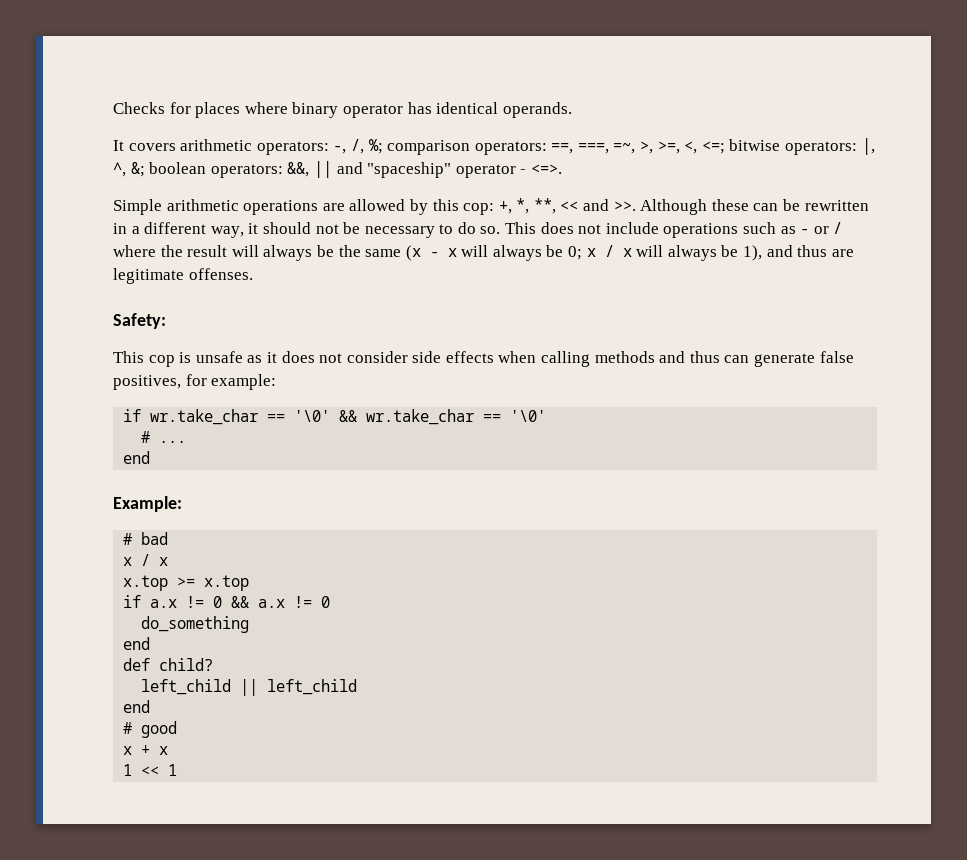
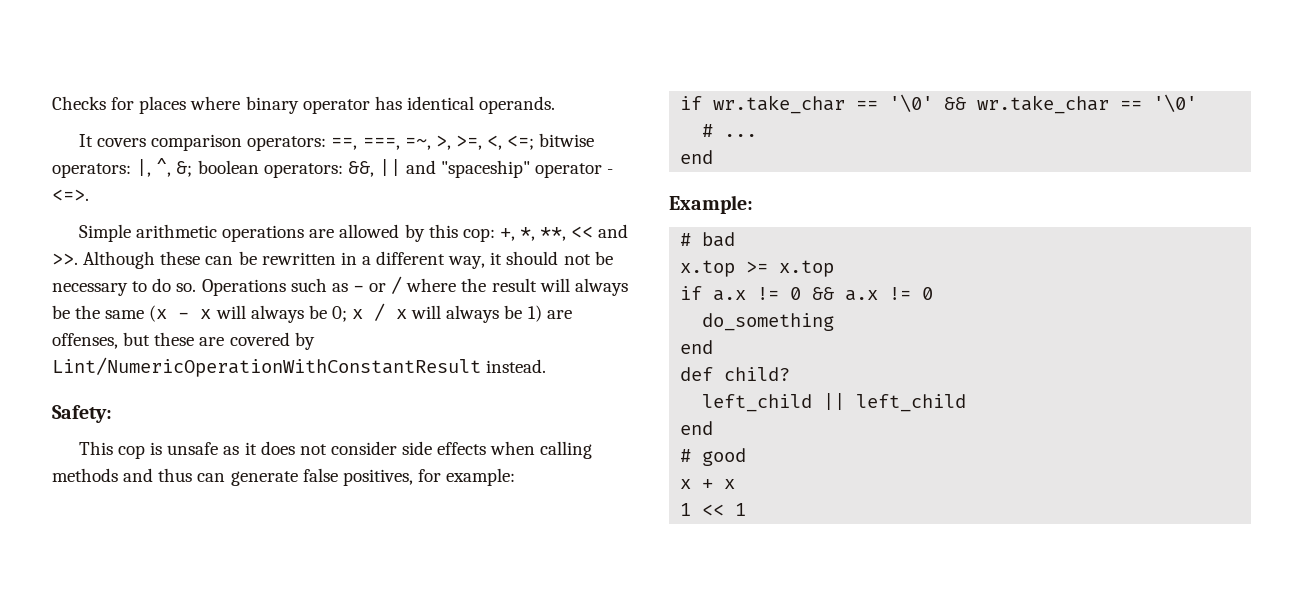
- It covers arithmetic operators: -, /, %; comparison operators: ==, ===, =~, >, >=, <, <=; bitwise operators: |, ^, &; boolean operators: &&, || and "spaceship" operator - <=>.
+ It covers comparison operators: ==, ===, =~, >, >=, <, <=; bitwise operators: |, ^, &; boolean operators: &&, || and "spaceship" operator - <=>.
- This does not include operations such as - or / where the result will always be the same (x - x will always be 0; x / x will always be 1), and thus are legitimate offenses.
+ Operations such as - or / where the result will always be the same (x - x will always be 0; x / x will always be 1) are offenses, but these are covered by Lint/NumericOperationWithConstantResult instead.
  # bad
- x / x

